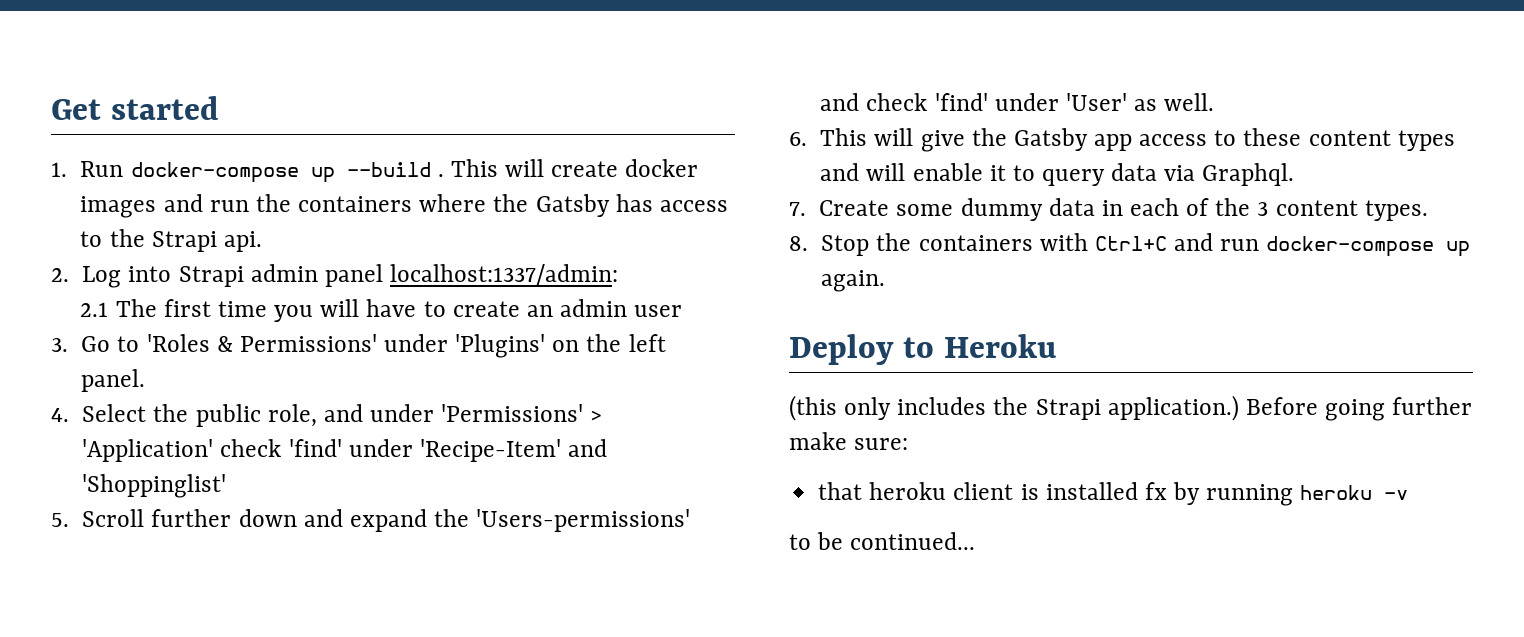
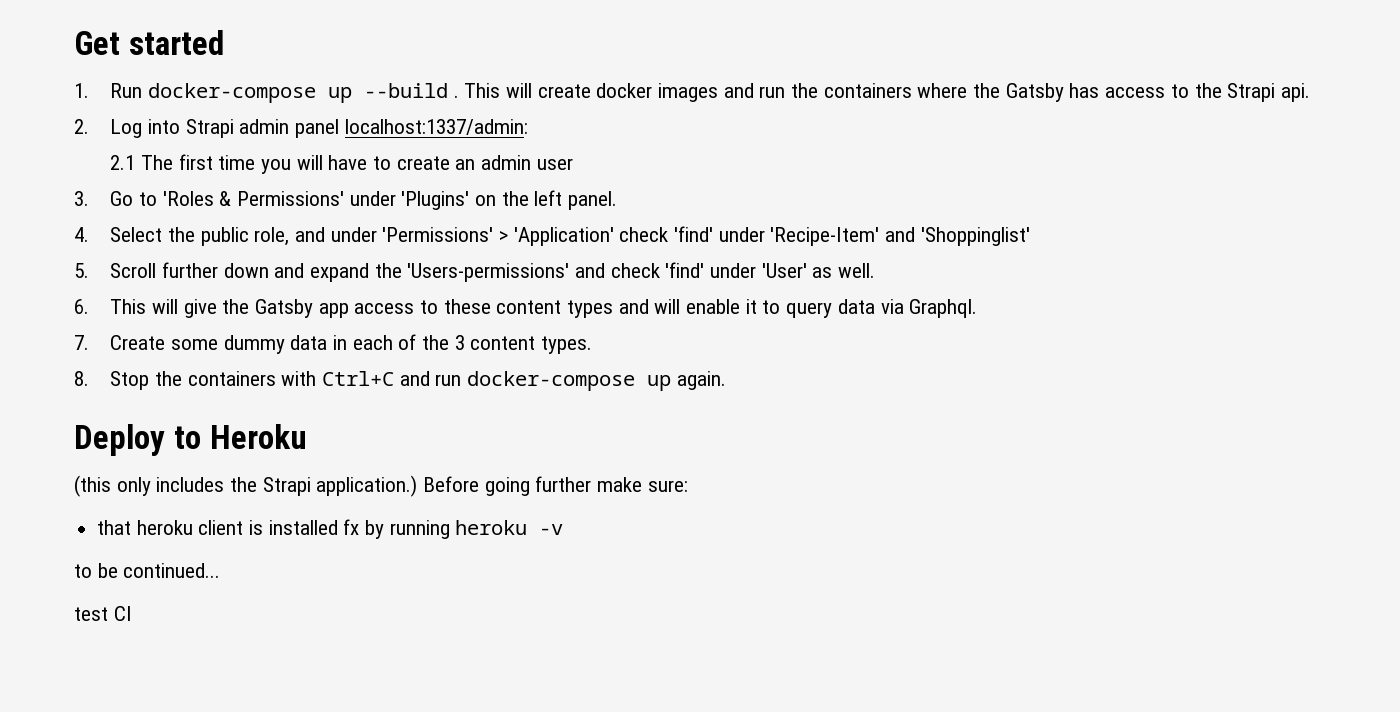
+ test CI

